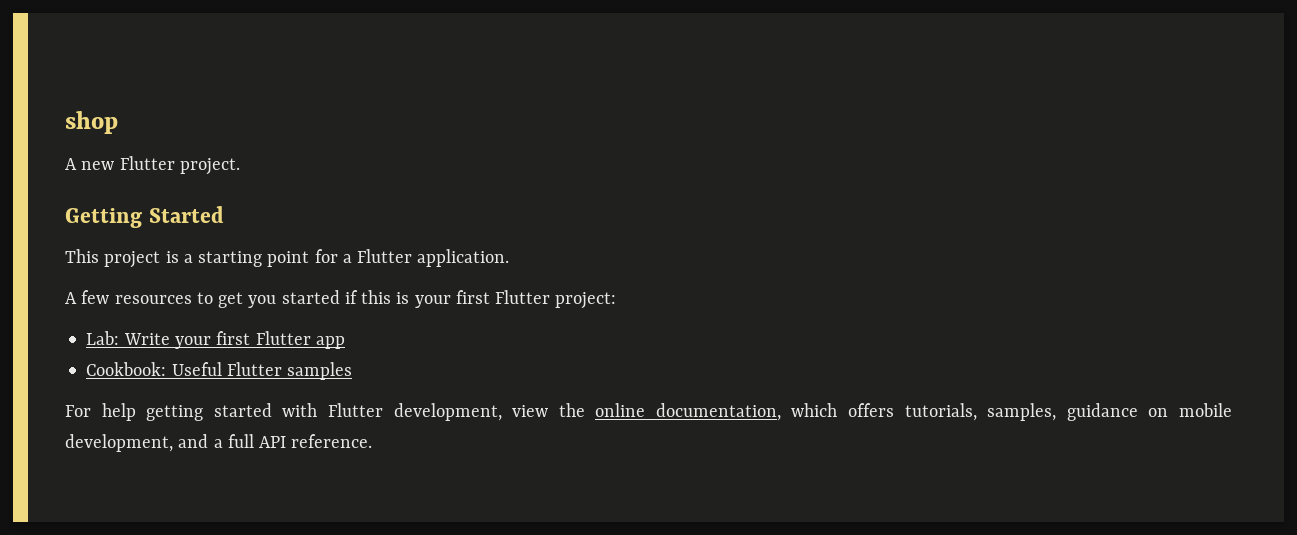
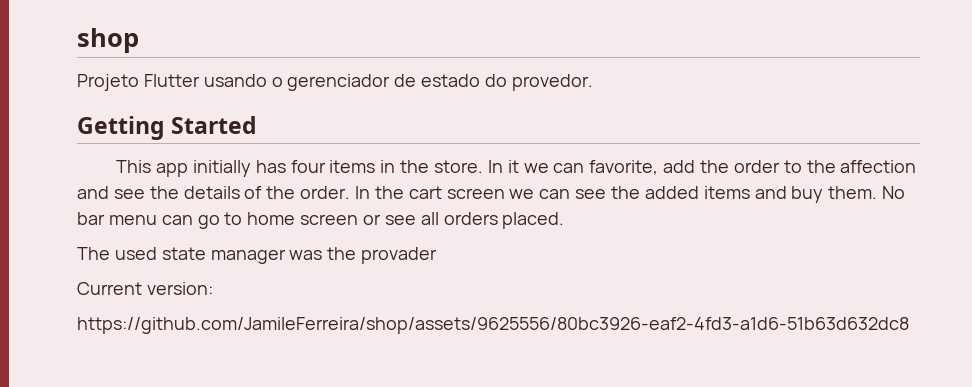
- A new Flutter project.
+ Projeto Flutter usando o gerenciador de estado do provedor.
  Getting Started
- This project is a starting point for a Flutter application.
- A few resources to get you started if this is your first Flutter project:
- Lab: Write your first Flutter app
- Cookbook: Useful Flutter samples
- For help getting started with Flutter development, view the online documentation, which offers tutorials, samples, guidance on mobile development, and a full API reference.
+ This app initially has four items in the store. In it we can favorite, add the order to the affection and see the details of the order. In the cart screen we can see the added items and buy them. No bar menu can go to home screen or see all orders placed.
+ The used state manager was the provader
+ Current version:
+ https://github.com/JamileFerreira/shop/assets/9625556/80bc3926-eaf2-4fd3-a1d6-51b63d632dc8

